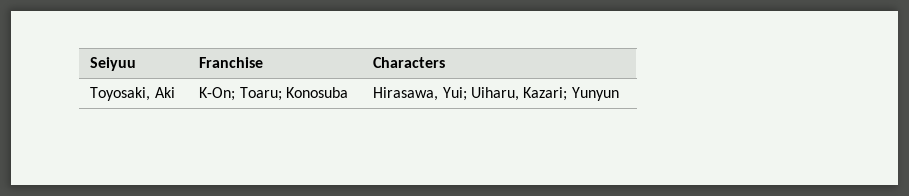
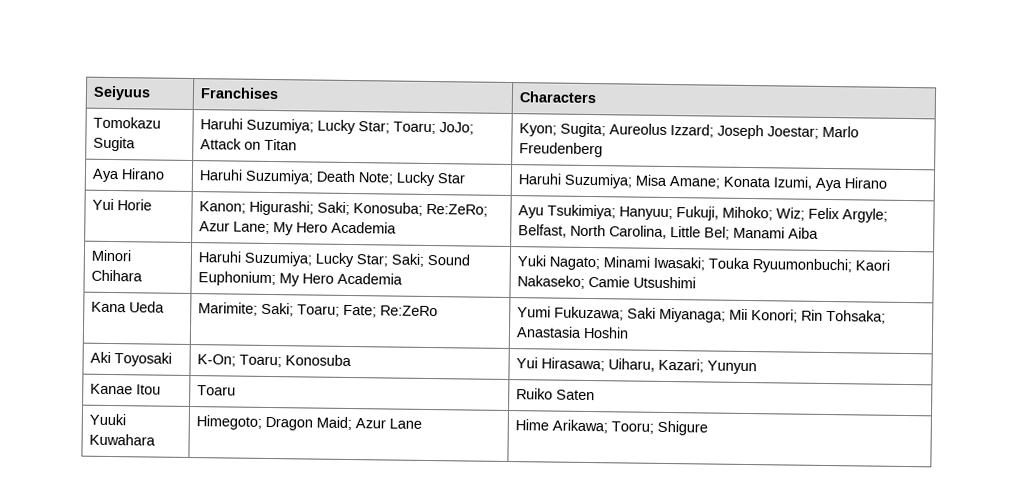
- Seiyuu | Franchise | Characters
+ Seiyuus | Franchises | Characters
- Toyosaki, Aki | K-On; Toaru; Konosuba | Hirasawa, Yui; Uiharu, Kazari; Yunyun
+ Tomokazu Sugita | Haruhi Suzumiya; Lucky Star; Toaru; JoJo; Attack on Titan | Kyon; Sugita; Aureolus Izzard; Joseph Joestar; Marlo Freudenberg
+ Aya Hirano | Haruhi Suzumiya; Death Note; Lucky Star | Haruhi Suzumiya; Misa Amane; Konata Izumi, Aya Hirano
+ Yui Horie | Kanon; Higurashi; Saki; Konosuba; Re:ZeRo; Azur Lane; My Hero Academia | Ayu Tsukimiya; Hanyuu; Fukuji, Mihoko; Wiz; Felix Argyle; Belfast, North Carolina, Little Bel; Manami Aiba
+ Minori Chihara | Haruhi Suzumiya; Lucky Star; Saki; Sound Euphonium; My Hero Academia | Yuki Nagato; Minami Iwasaki; Touka Ryuumonbuchi; Kaori Nakaseko; Camie Utsushimi
+ Kana Ueda | Marimite; Saki; Toaru; Fate; Re:ZeRo | Yumi Fukuzawa; Saki Miyanaga; Mii Konori; Rin Tohsaka; Anastasia Hoshin
+ Aki Toyosaki | K-On; Toaru; Konosuba | Yui Hirasawa; Uiharu, Kazari; Yunyun
+ Kanae Itou | Toaru | Ruiko Saten
+ Yuuki Kuwahara | Himegoto; Dragon Maid; Azur Lane | Hime Arikawa; Tooru; Shigure

